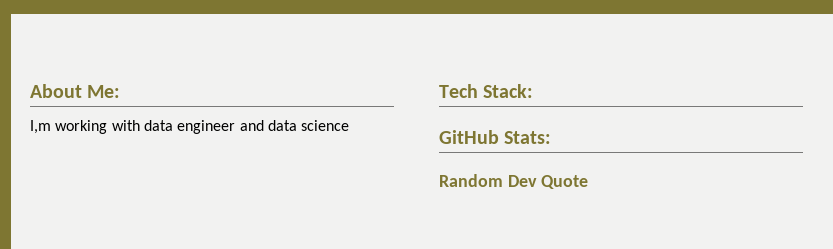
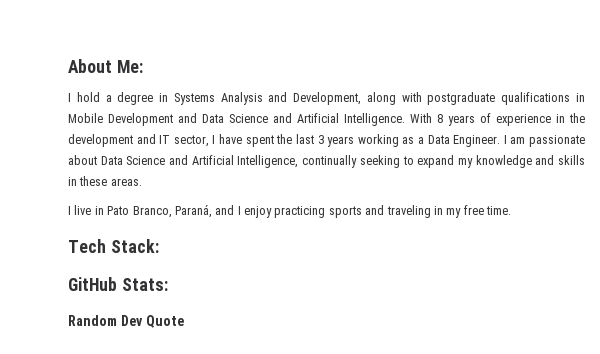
- I,m working with data engineer and data science
+ I hold a degree in Systems Analysis and Development, along with postgraduate qualifications in Mobile Development and Data Science and Artificial Intelligence. With 8 years of experience in the development and IT sector, I have spent the last 3 years working as a Data Engineer. I am passionate about Data Science and Artificial Intelligence, continually seeking to expand my knowledge and skills in these areas.
+ I live in Pato Branco, Paraná, and I enjoy practicing sports and traveling in my free time.

